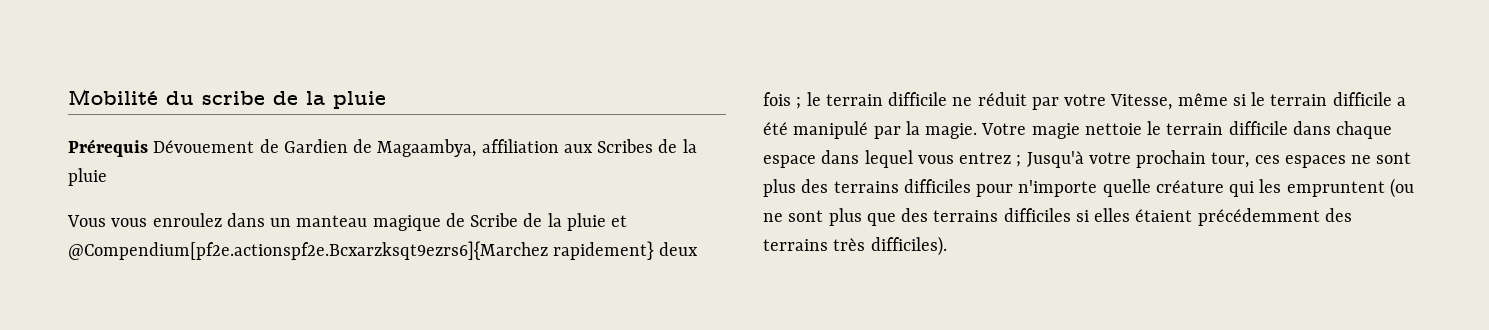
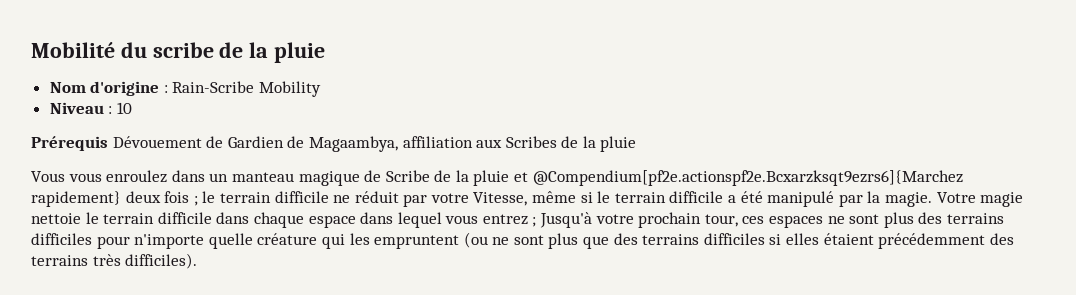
+ Nom d'origine : Rain-Scribe Mobility
+ Niveau : 10

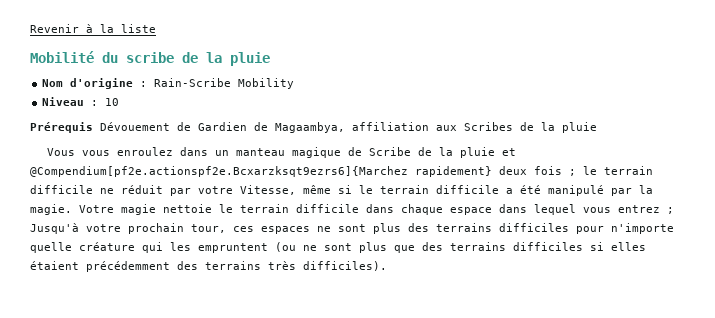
+ Revenir à la liste

